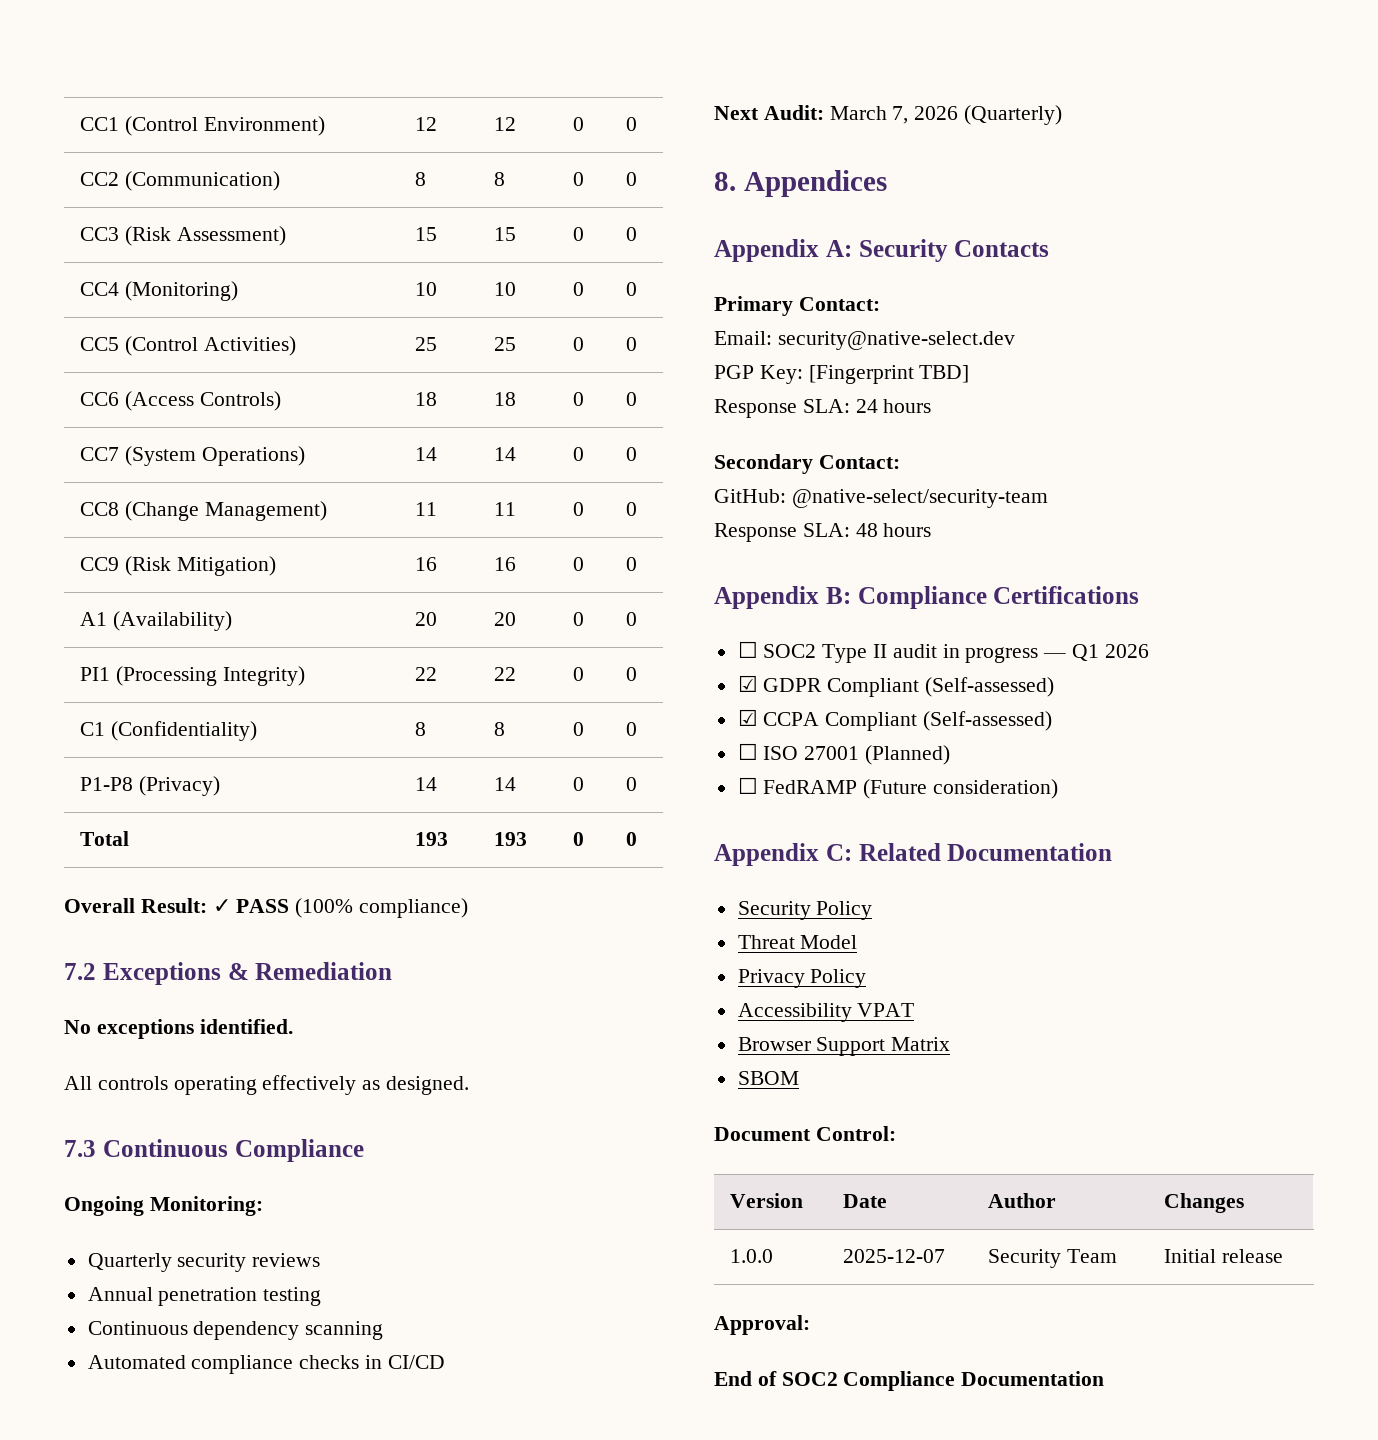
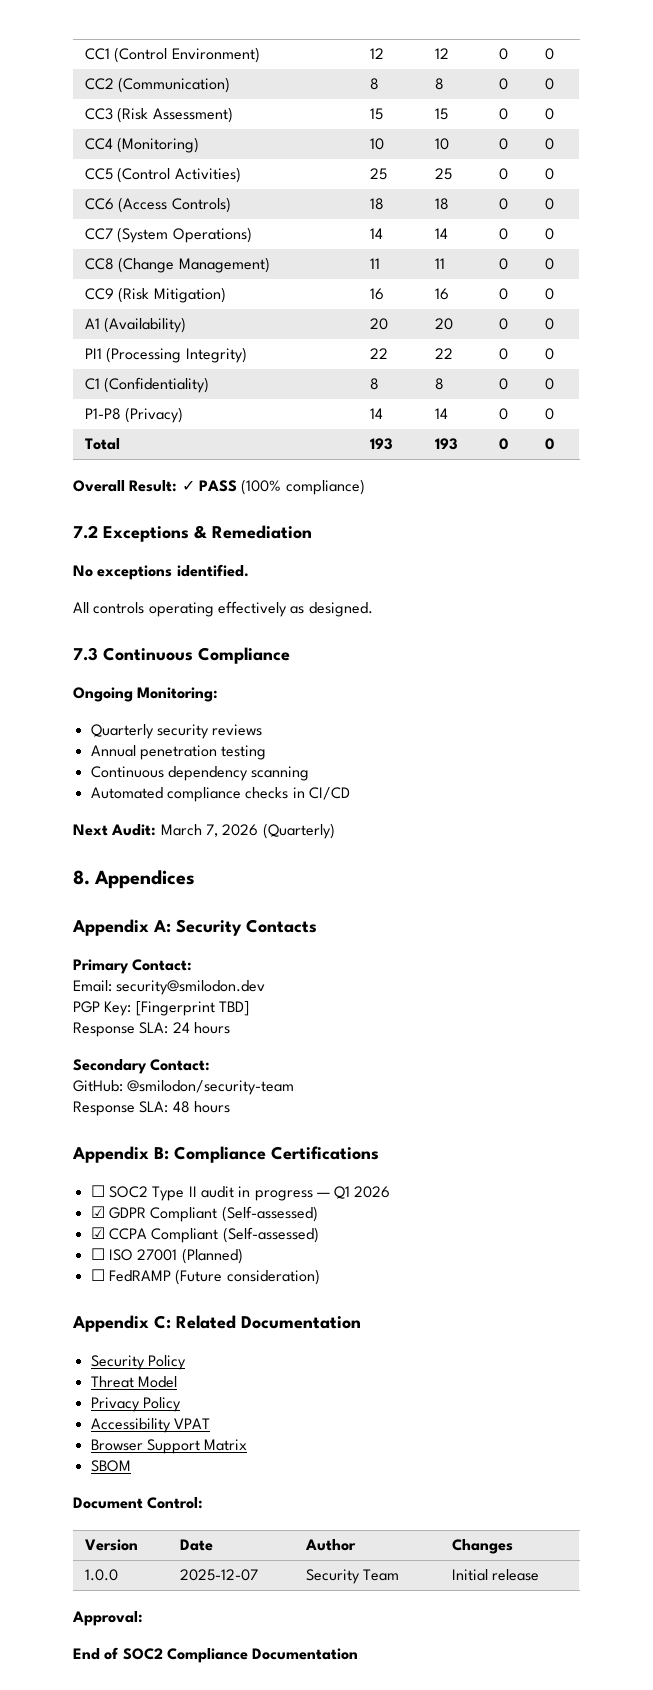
- Email: security@native-select.dev
+ Email: security@smilodon.dev
- GitHub: @native-select/security-team
+ GitHub: @smilodon/security-team

